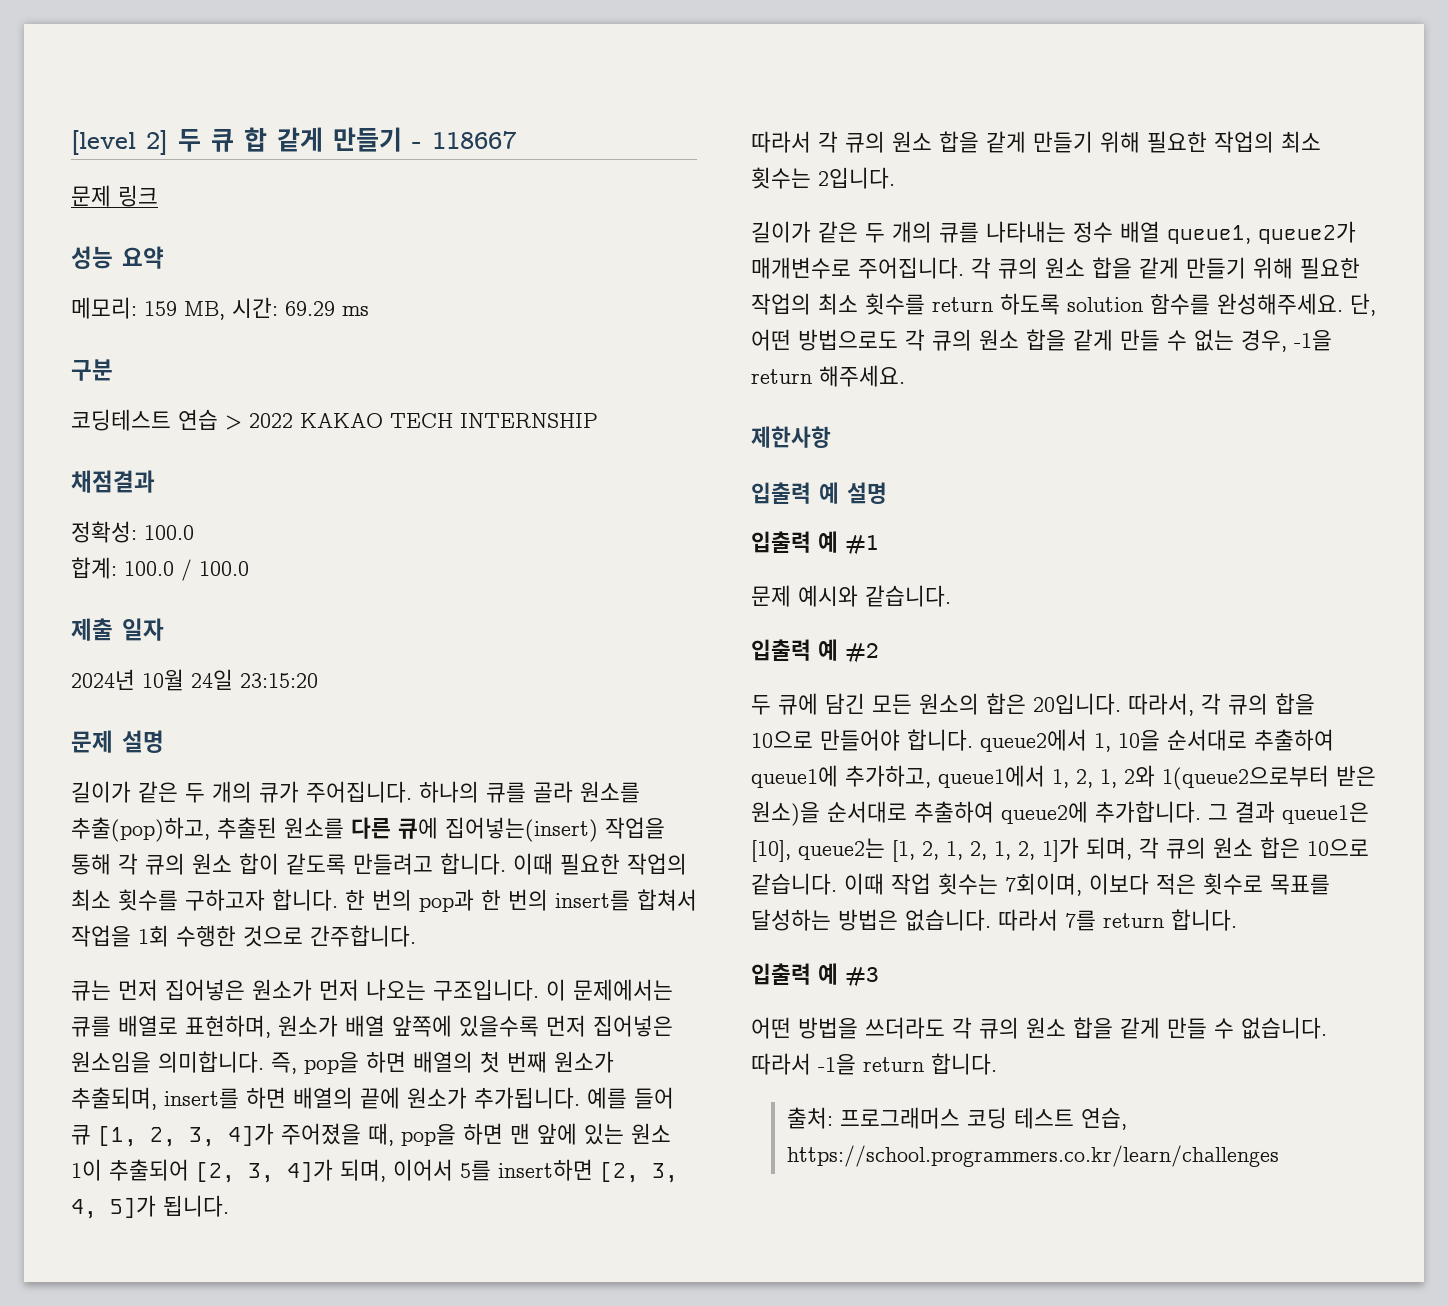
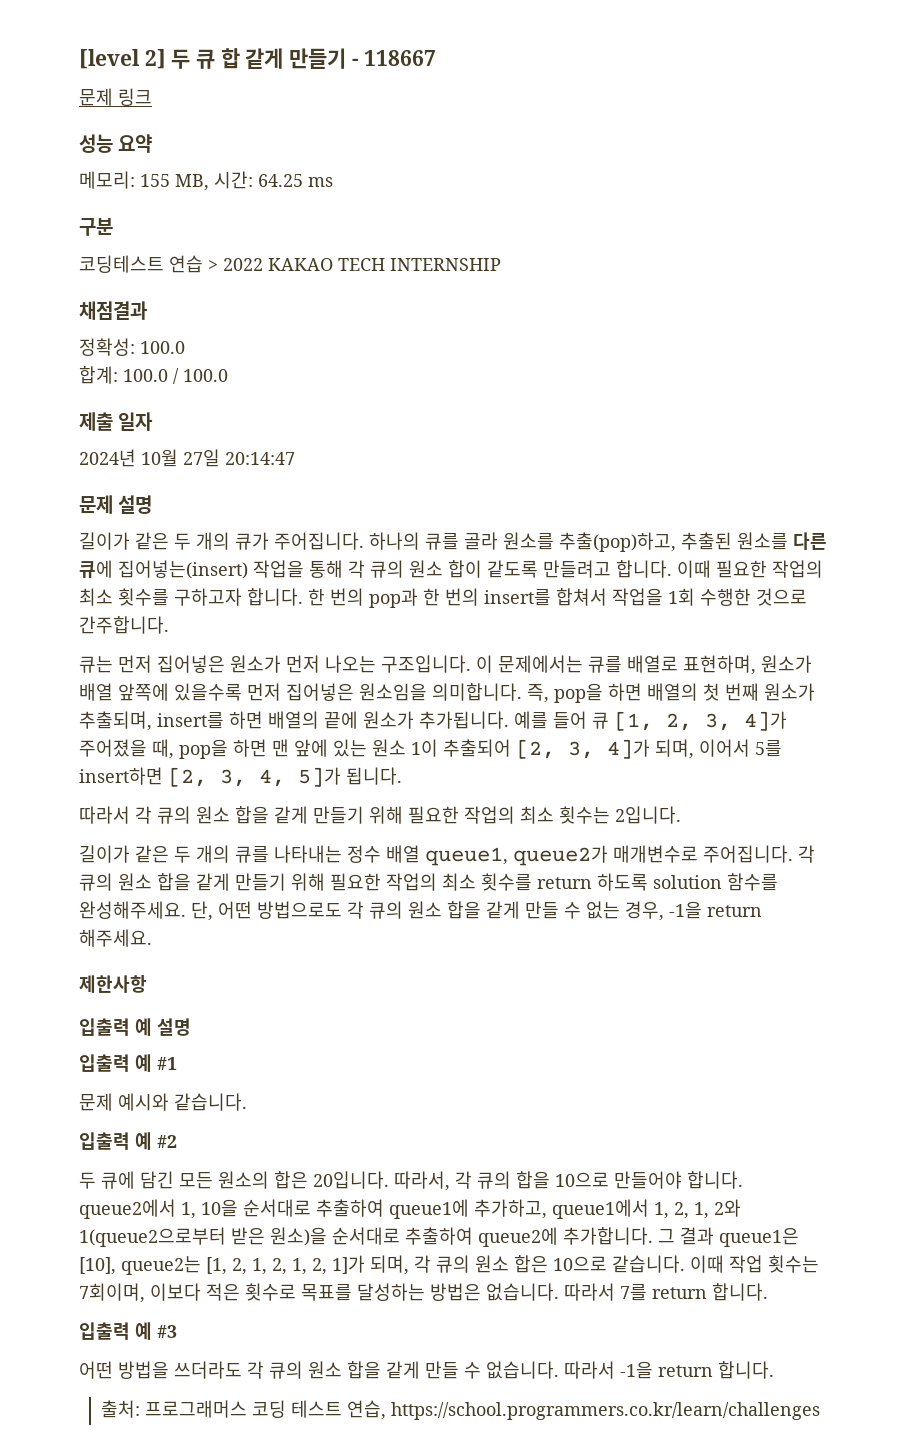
- 메모리: 159 MB, 시간: 69.29 ms
+ 메모리: 155 MB, 시간: 64.25 ms
- 2024년 10월 24일 23:15:20
+ 2024년 10월 27일 20:14:47

